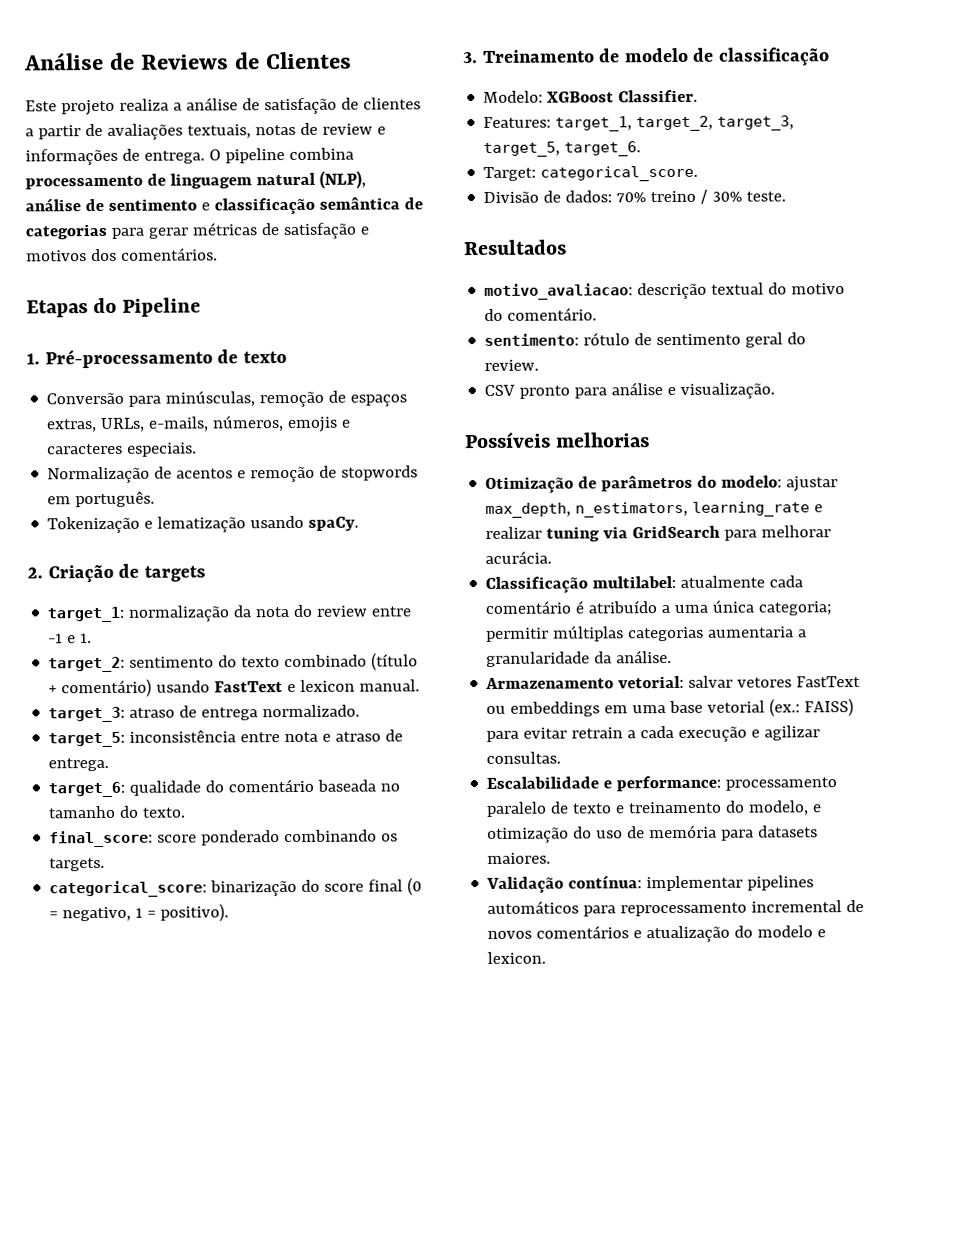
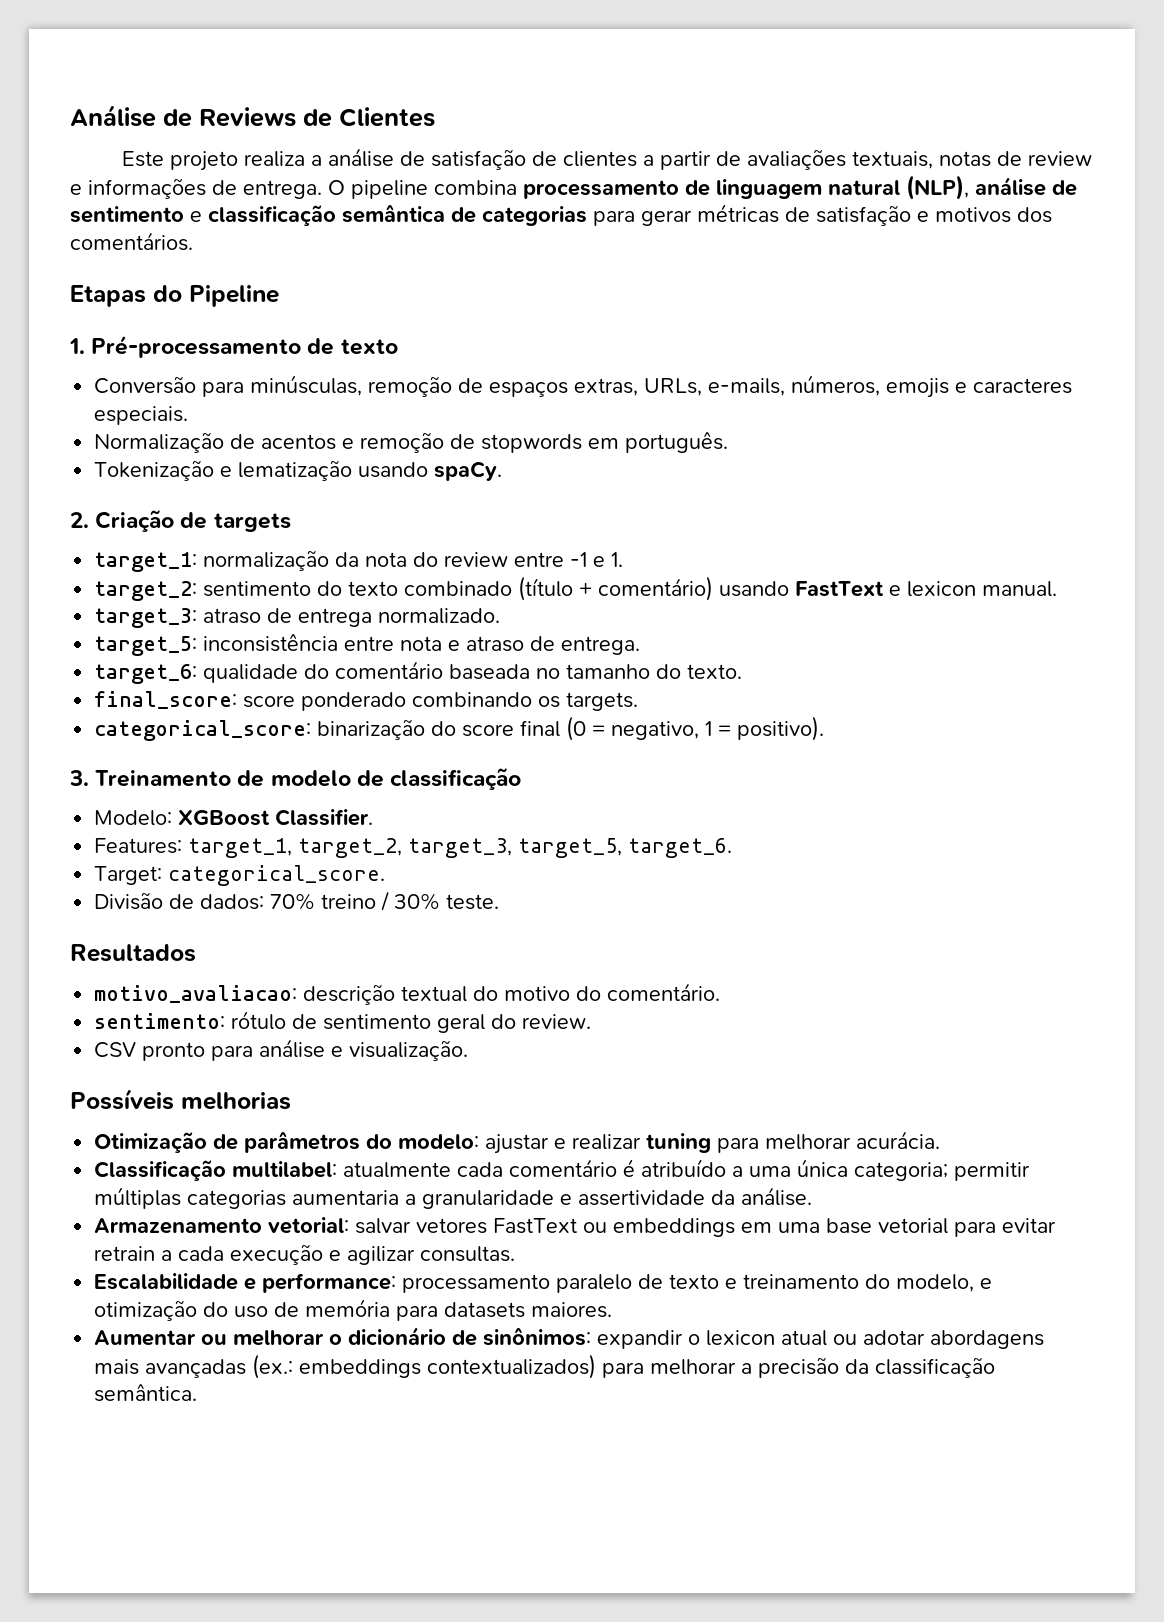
- Otimização de parâmetros do modelo: ajustar max_depth, n_estimators, learning_rate e realizar tuning via GridSearch para melhorar acurácia.
+ Otimização de parâmetros do modelo: ajustar e realizar tuning para melhorar acurácia.
- Classificação multilabel: atualmente cada comentário é atribuído a uma única categoria; permitir múltiplas categorias aumentaria a granularidade da análise.
+ Classificação multilabel: atualmente cada comentário é atribuído a uma única categoria; permitir múltiplas categorias aumentaria a granularidade e assertividade da análise.
- Armazenamento vetorial: salvar vetores FastText ou embeddings em uma base vetorial (ex.: FAISS) para evitar retrain a cada execução e agilizar consultas.
+ Armazenamento vetorial: salvar vetores FastText ou embeddings em uma base vetorial para evitar retrain a cada execução e agilizar consultas.
- Validação contínua: implementar pipelines automáticos para reprocessamento incremental de novos comentários e atualização do modelo e lexicon.
+ Aumentar ou melhorar o dicionário de sinônimos: expandir o lexicon atual ou adotar abordagens mais avançadas (ex.: embeddings contextualizados) para melhorar a precisão da classificação semântica.

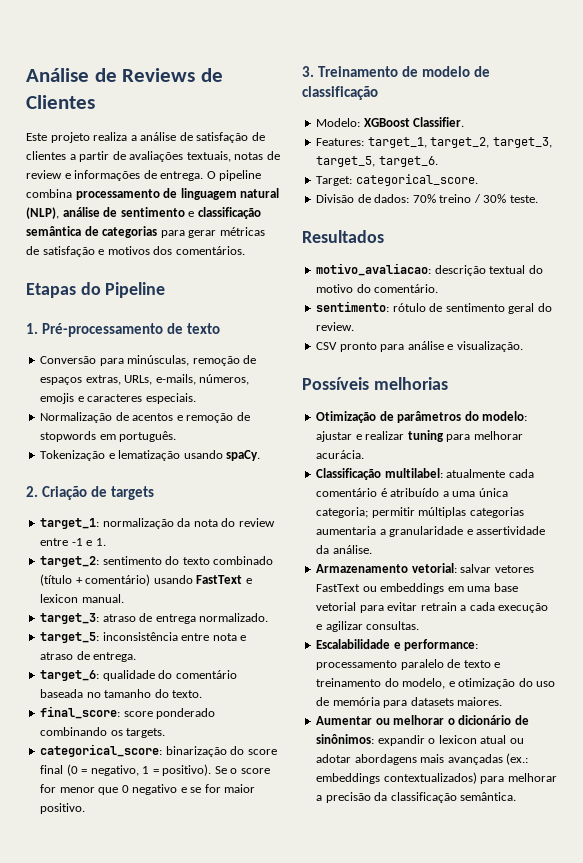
+ Se o score for menor que 0 negativo e se for maior positivo.

